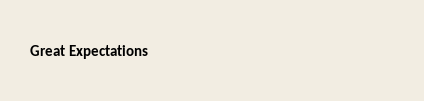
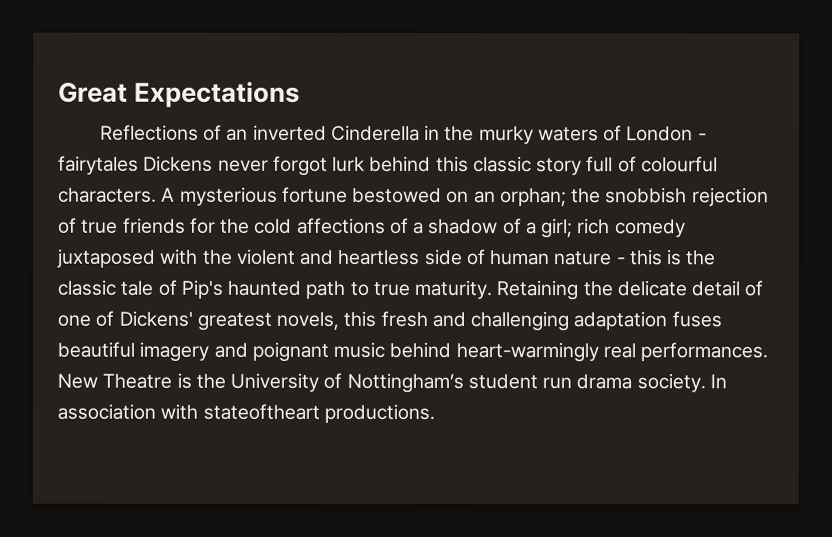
+ Reflections of an inverted Cinderella in the murky waters of London - fairytales Dickens never forgot lurk behind this classic story full of colourful characters. A mysterious fortune bestowed on an orphan; the snobbish rejection of true friends for the cold affections of a shadow of a girl; rich comedy juxtaposed with the violent and heartless side of human nature - this is the classic tale of Pip's haunted path to true maturity. Retaining the delicate detail of one of Dickens' greatest novels, this fresh and challenging adaptation fuses beautiful imagery and poignant music behind heart-warmingly real performances. New Theatre is the University of Nottingham’s student run drama society. In association with stateoftheart productions.

